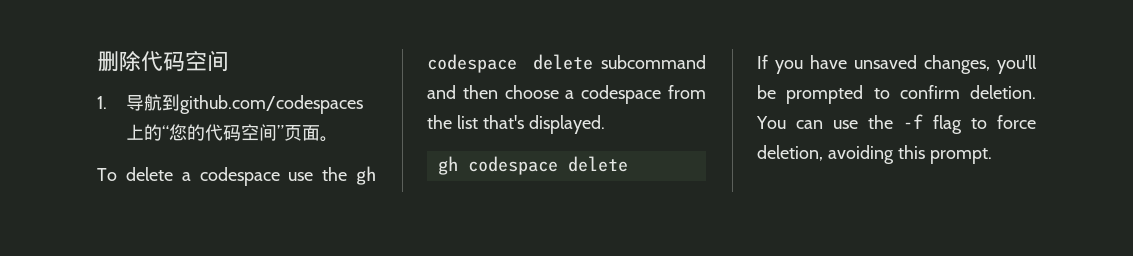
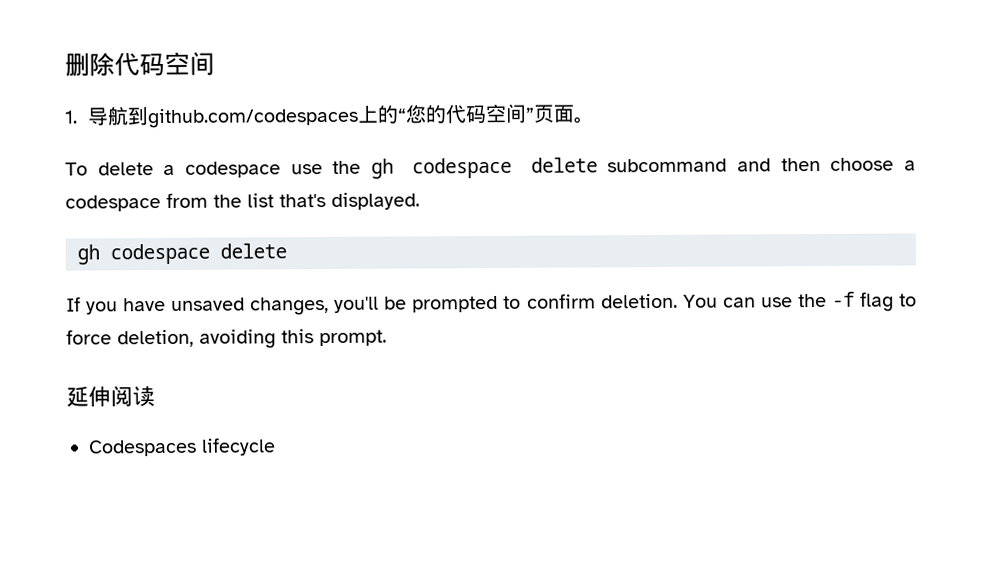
+ 延伸阅读
+ Codespaces lifecycle

